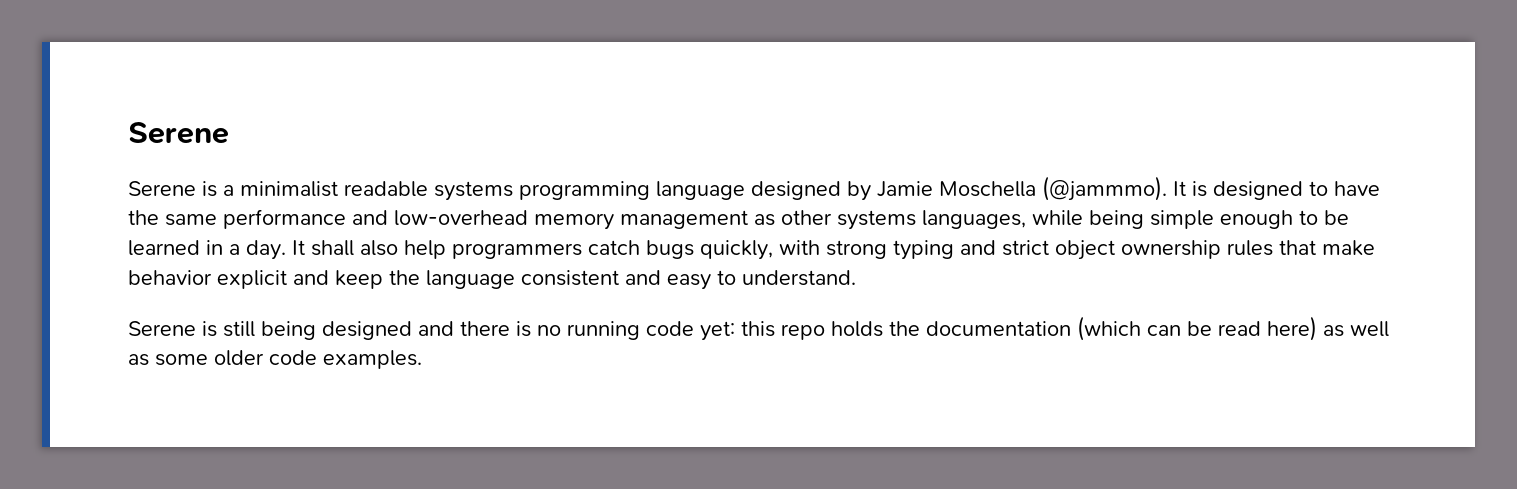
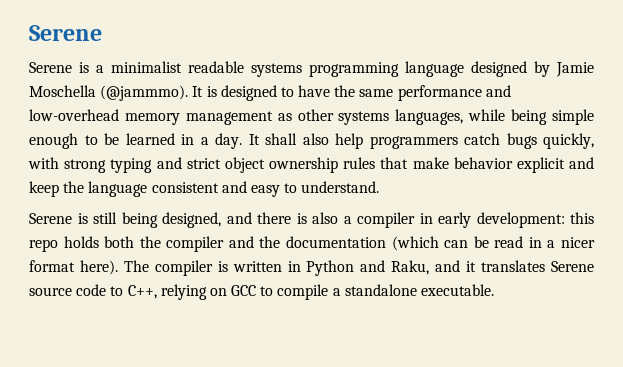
- Serene is still being designed and there is no running code yet: this repo holds the documentation (which can be read here) as well as some older code examples.
+ Serene is still being designed, and there is also a compiler in early development: this repo holds both the compiler and the documentation (which can be read in a nicer format here). The compiler is written in Python and Raku, and it translates Serene source code to C++, relying on GCC to compile a standalone executable.

